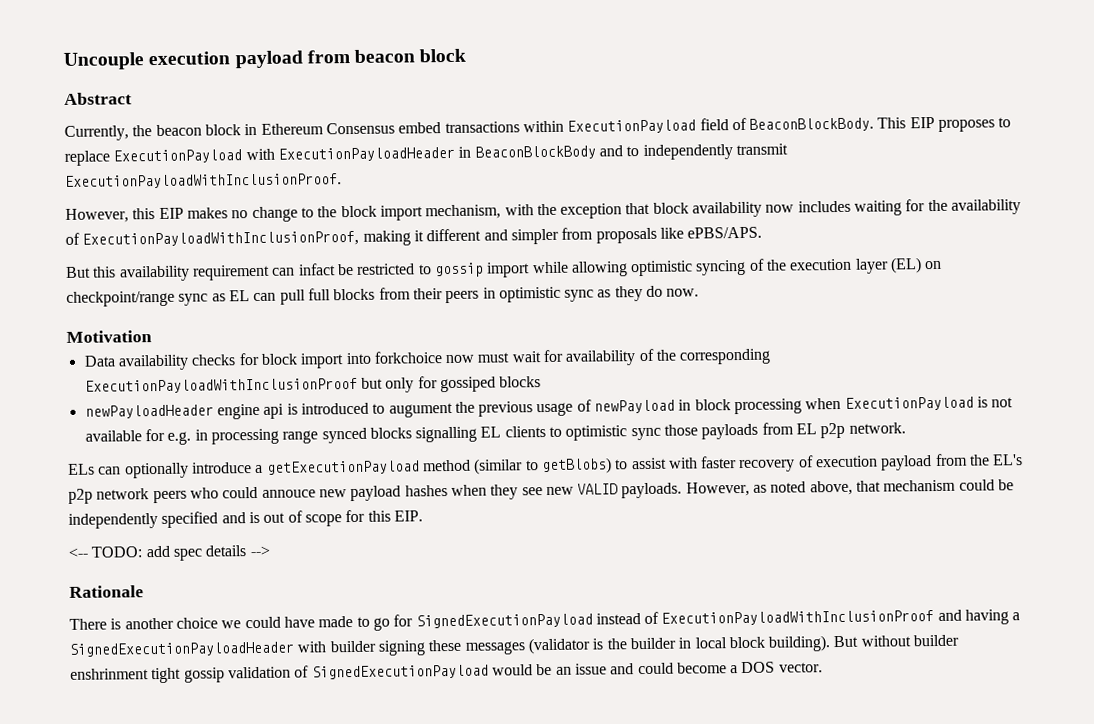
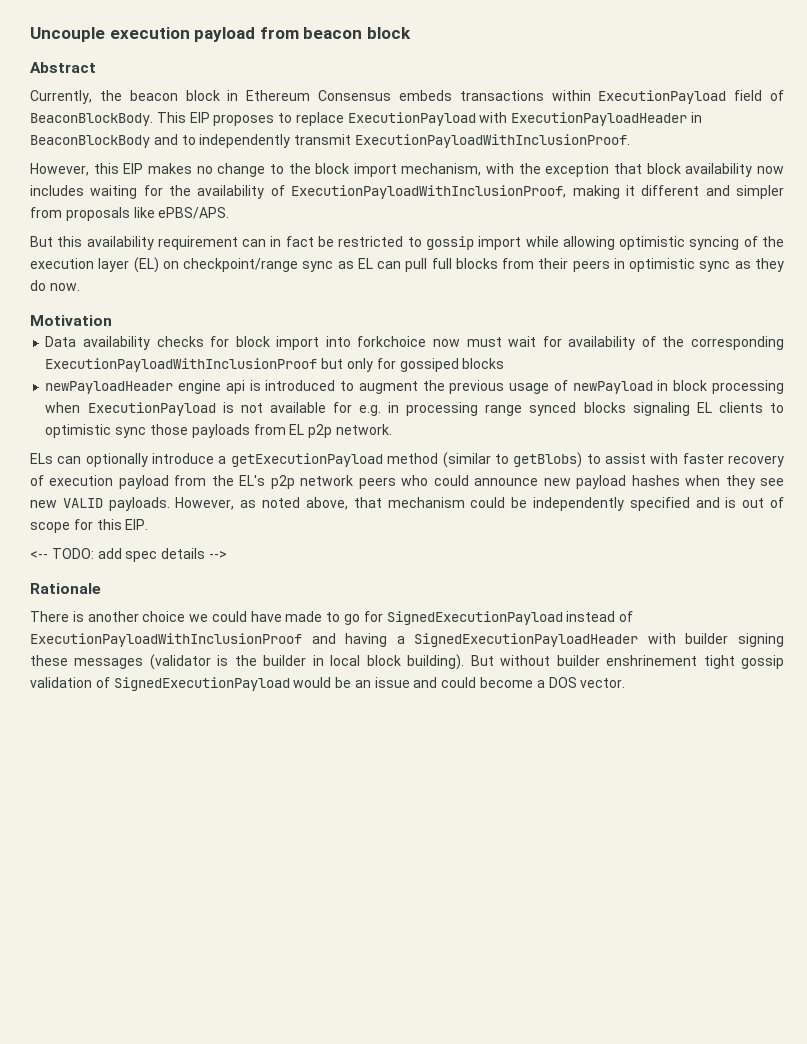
- Currently, the beacon block in Ethereum Consensus embed transactions within ExecutionPayload field of BeaconBlockBody.
+ Currently, the beacon block in Ethereum Consensus embeds transactions within ExecutionPayload field of BeaconBlockBody.
- But this availability requirement can infact be restricted to gossip import while allowing optimistic syncing of the execution layer (EL) on checkpoint/range sync as EL can pull full blocks from their peers in optimistic sync as they do now.
+ But this availability requirement can in fact be restricted to gossip import while allowing optimistic syncing of the execution layer (EL) on checkpoint/range sync as EL can pull full blocks from their peers in optimistic sync as they do now.
- newPayloadHeader engine api is introduced to augument the previous usage of newPayload in block processing when ExecutionPayload is not available for e.g. in processing range synced blocks signalling EL clients to optimistic sync those payloads from EL p2p network.
+ newPayloadHeader engine api is introduced to augment the previous usage of newPayload in block processing when ExecutionPayload is not available for e.g. in processing range synced blocks signaling EL clients to optimistic sync those payloads from EL p2p network.
- ELs can optionally introduce a getExecutionPayload method (similar to getBlobs) to assist with faster recovery of execution payload from the EL's p2p network peers who could annouce new payload hashes when they see new VALID payloads.
+ ELs can optionally introduce a getExecutionPayload method (similar to getBlobs) to assist with faster recovery of execution payload from the EL's p2p network peers who could announce new payload hashes when they see new VALID payloads.
- But without builder enshrinment tight gossip validation of SignedExecutionPayload would be an issue and could become a DOS vector.
+ But without builder enshrinement tight gossip validation of SignedExecutionPayload would be an issue and could become a DOS vector.

